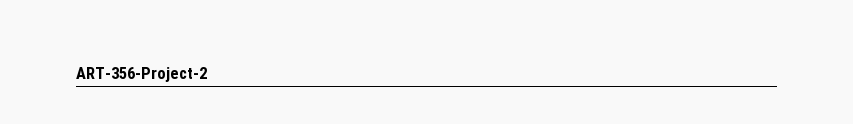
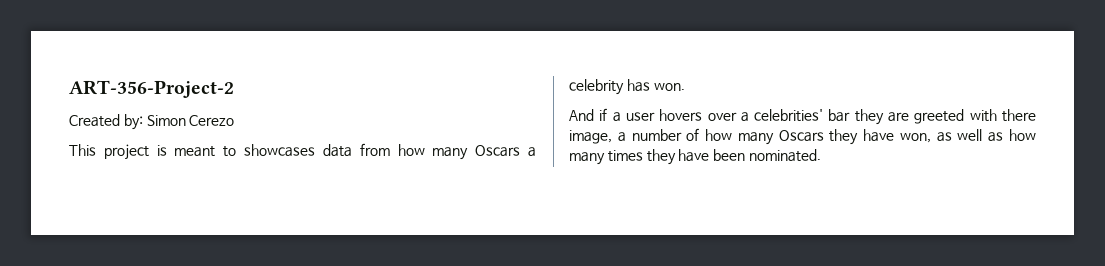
+ Created by: Simon Cerezo
+ This project is meant to showcases data from how many Oscars a celebrity has won.
+ And if a user hovers over a celebrities' bar they are greeted with there image, a number of how many Oscars they have won, as well as how many times they have been nominated.

